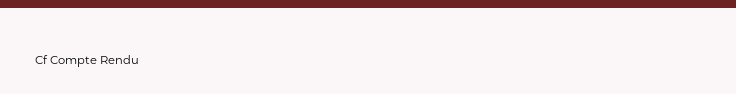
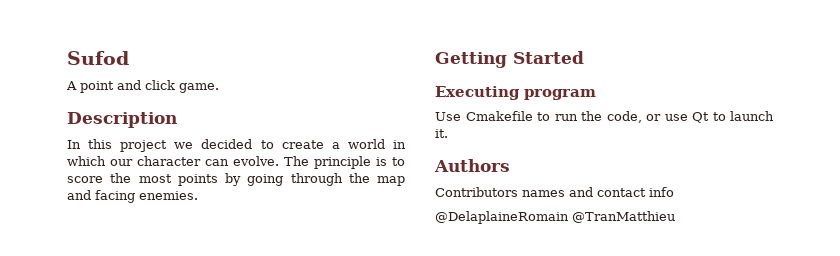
- Cf Compte Rendu
+ Sufod
+ A point and click game.
+ Description
+ In this project we decided to create a world in which our character can evolve. The principle is to score the most points by going through the map and facing enemies.
+ Getting Started
+ Executing program
+ Use Cmakefile to run the code, or use Qt to launch it.
+ Authors
+ Contributors names and contact info
+ @DelaplaineRomain @TranMatthieu

